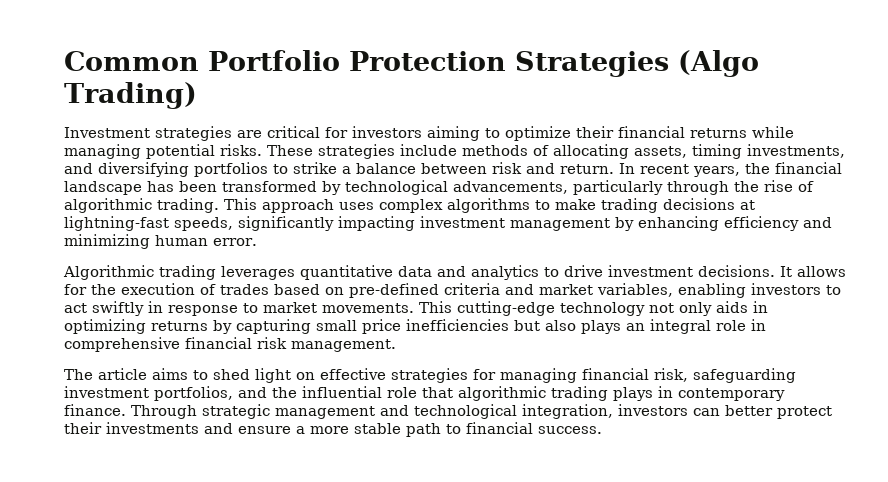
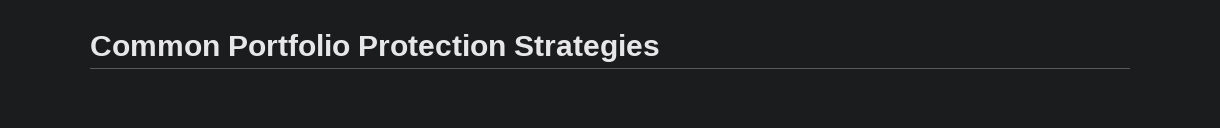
- Common Portfolio Protection Strategies (Algo Trading)
- Investment strategies are critical for investors aiming to optimize their financial returns while managing potential risks. These strategies include methods of allocating assets, timing investments, and diversifying portfolios to strike a balance between risk and return. In recent years, the financial landscape has been transformed by technological advancements, particularly through the rise of algorithmic trading. This approach uses complex algorithms to make trading decisions at lightning-fast speeds, significantly impacting investment management by enhancing efficiency and minimizing human error.
- Algorithmic trading leverages quantitative data and analytics to drive investment decisions. It allows for the execution of trades based on pre-defined criteria and market variables, enabling investors to act swiftly in response to market movements. This cutting-edge technology not only aids in optimizing returns by capturing small price inefficiencies but also plays an integral role in comprehensive financial risk management.
- The article aims to shed light on effective strategies for managing financial risk, safeguarding investment portfolios, and the influential role that algorithmic trading plays in contemporary finance. Through strategic management and technological integration, investors can better protect their investments and ensure a more stable path to financial success.
+ Common Portfolio Protection Strategies

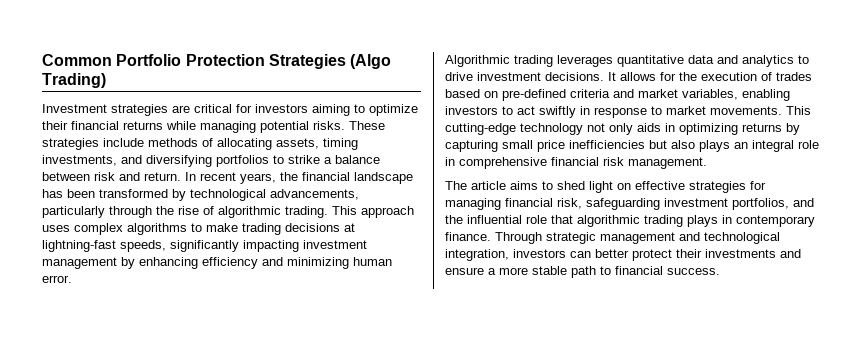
- Common Portfolio Protection Strategies
+ Common Portfolio Protection Strategies (Algo Trading)
+ Investment strategies are critical for investors aiming to optimize their financial returns while managing potential risks. These strategies include methods of allocating assets, timing investments, and diversifying portfolios to strike a balance between risk and return. In recent years, the financial landscape has been transformed by technological advancements, particularly through the rise of algorithmic trading. This approach uses complex algorithms to make trading decisions at lightning-fast speeds, significantly impacting investment management by enhancing efficiency and minimizing human error.
+ Algorithmic trading leverages quantitative data and analytics to drive investment decisions. It allows for the execution of trades based on pre-defined criteria and market variables, enabling investors to act swiftly in response to market movements. This cutting-edge technology not only aids in optimizing returns by capturing small price inefficiencies but also plays an integral role in comprehensive financial risk management.
+ The article aims to shed light on effective strategies for managing financial risk, safeguarding investment portfolios, and the influential role that algorithmic trading plays in contemporary finance. Through strategic management and technological integration, investors can better protect their investments and ensure a more stable path to financial success.

